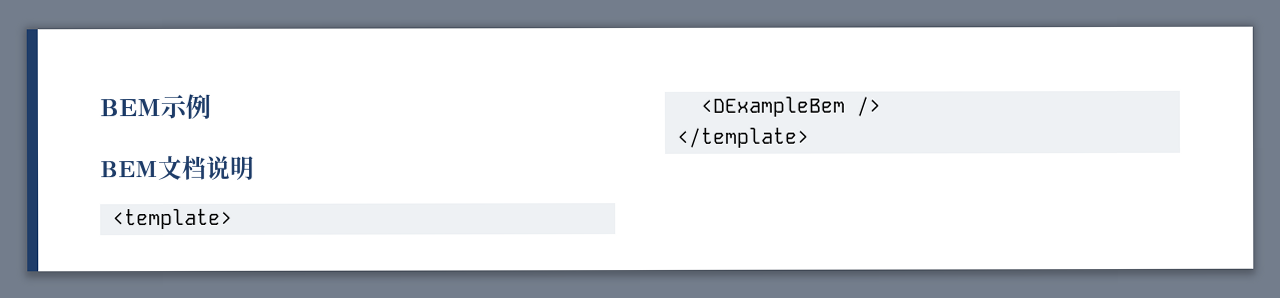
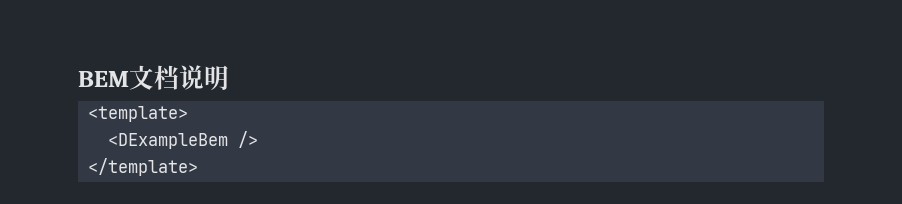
- BEM示例

